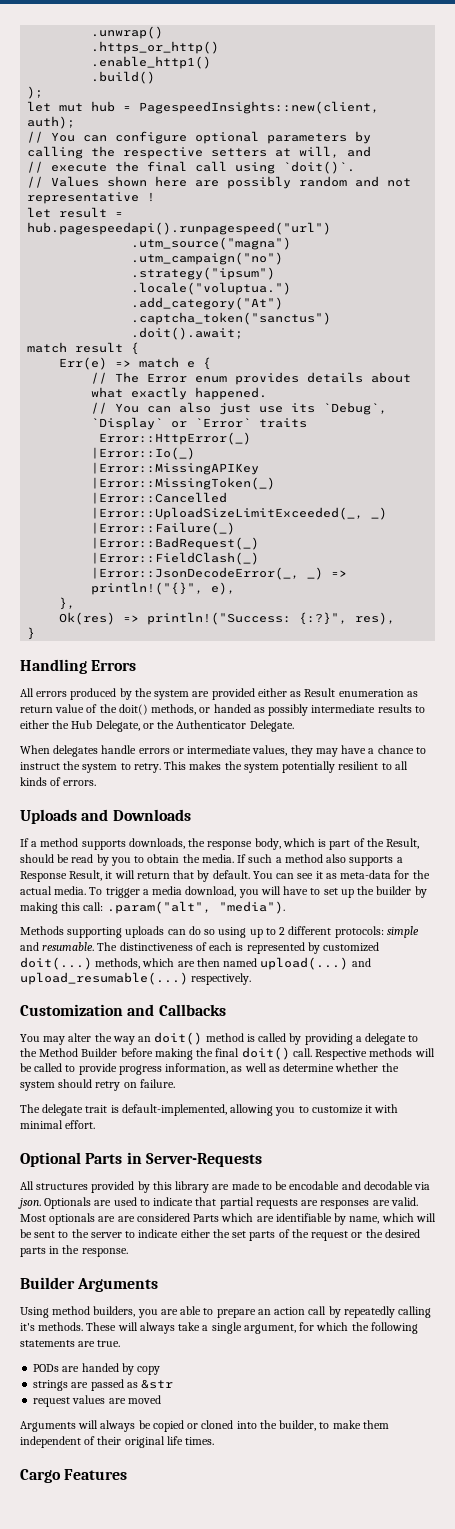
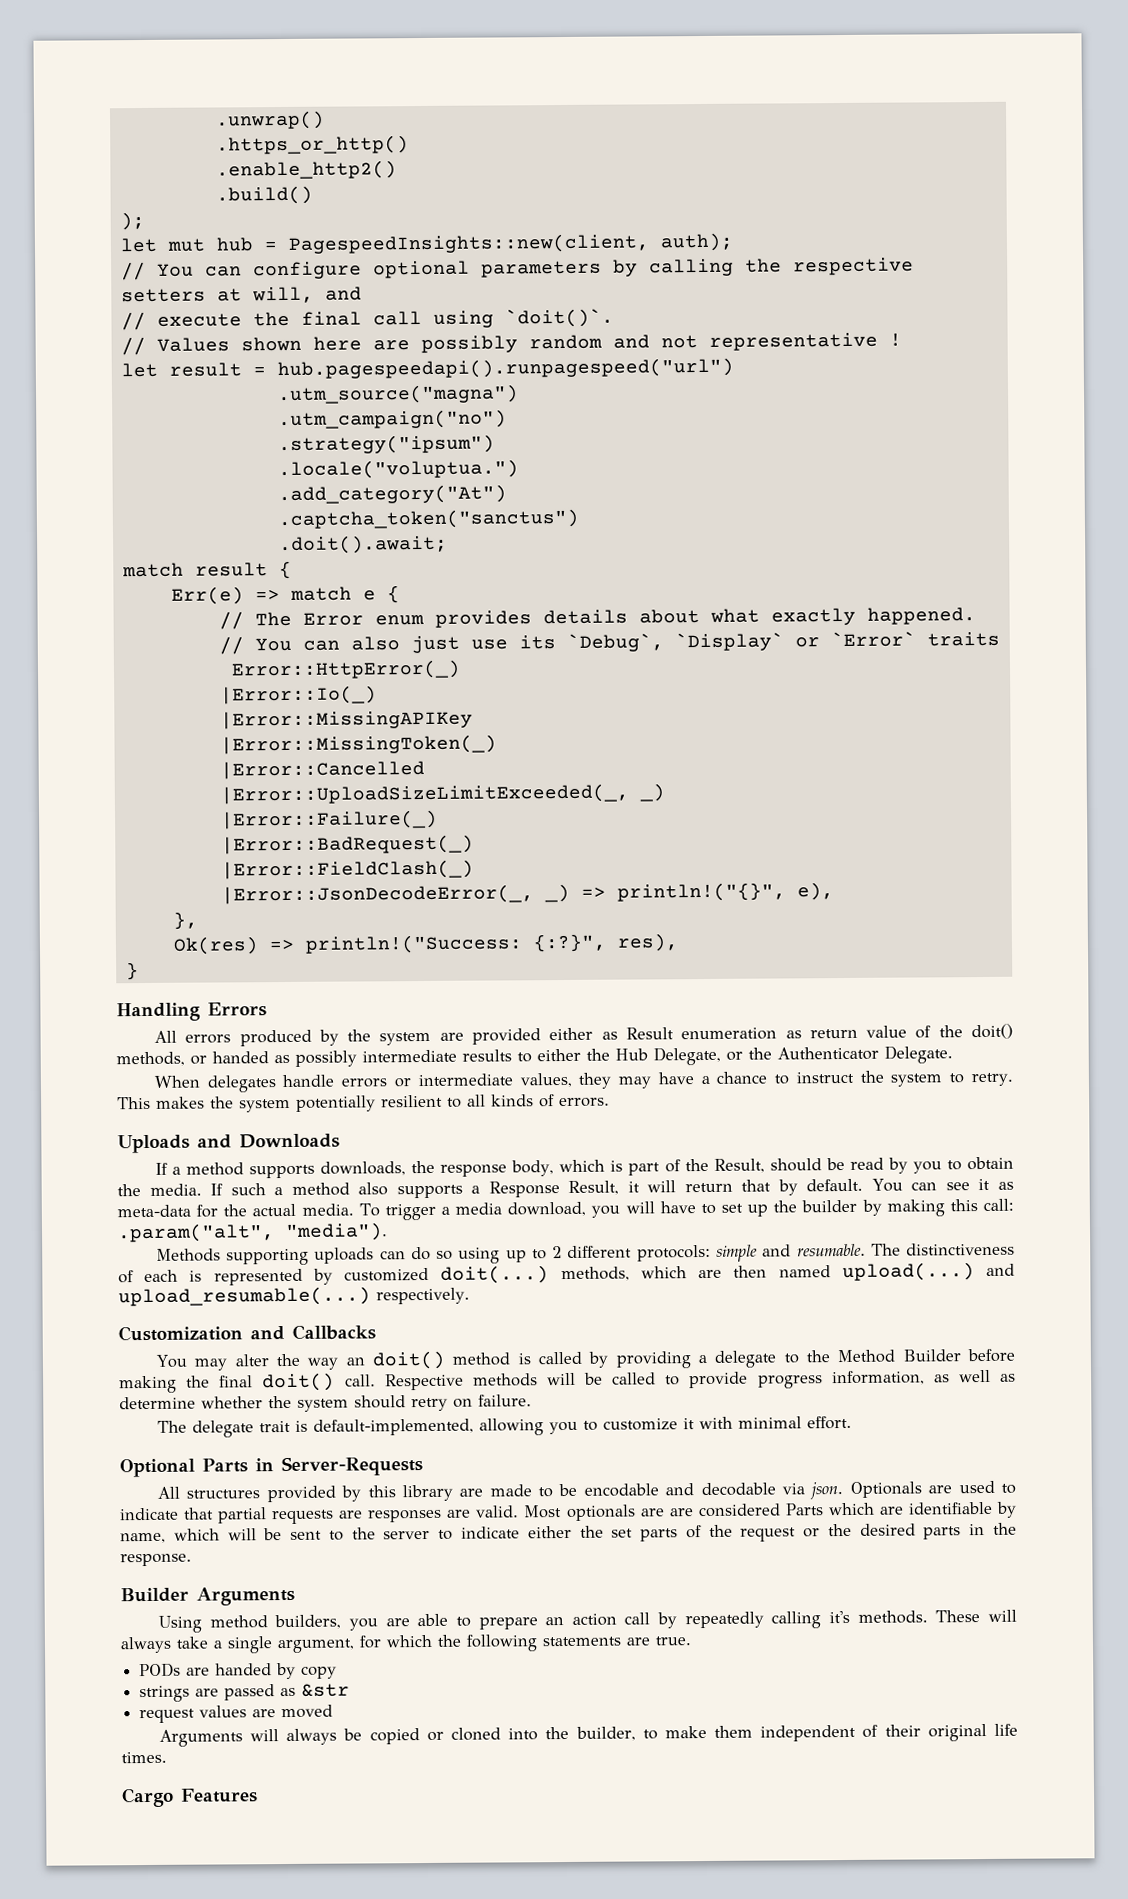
- .enable_http1()
+ .enable_http2()

